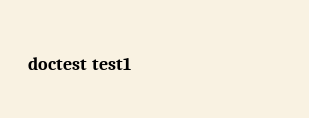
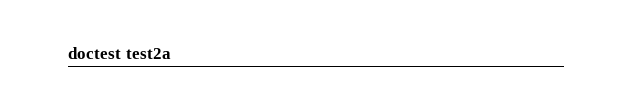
- doctest test1
+ doctest test2a

